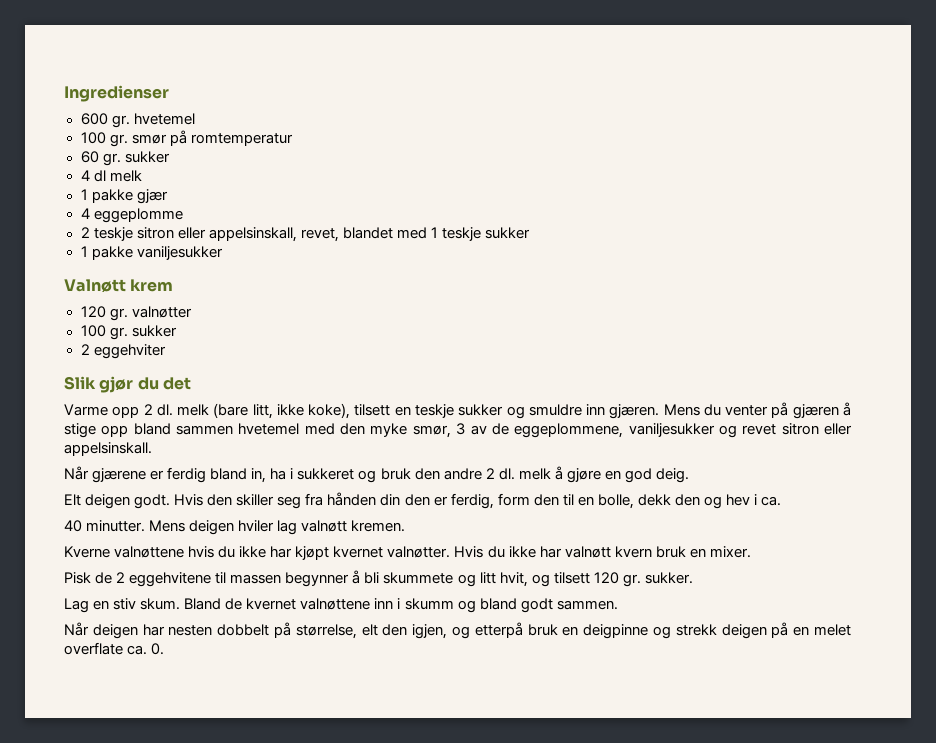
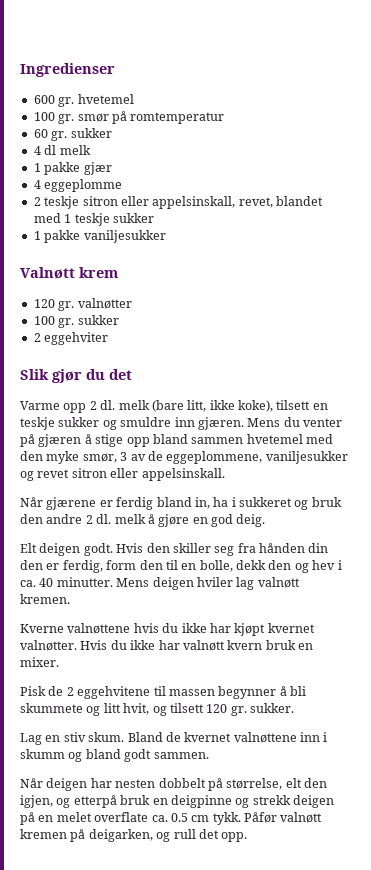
- Hvis den skiller seg fra hånden din den er ferdig, form den til en bolle, dekk den og hev i ca.
- 40 minutter.
+ Hvis den skiller seg fra hånden din den er ferdig, form den til en bolle, dekk den og hev i ca. 40 minutter.
- Når deigen har nesten dobbelt på størrelse, elt den igjen, og etterpå bruk en deigpinne og strekk deigen på en melet overflate ca. 0.
+ Når deigen har nesten dobbelt på størrelse, elt den igjen, og etterpå bruk en deigpinne og strekk deigen på en melet overflate ca. 0.5 cm tykk. Påfør valnøtt kremen på deigarken, og rull det opp.

